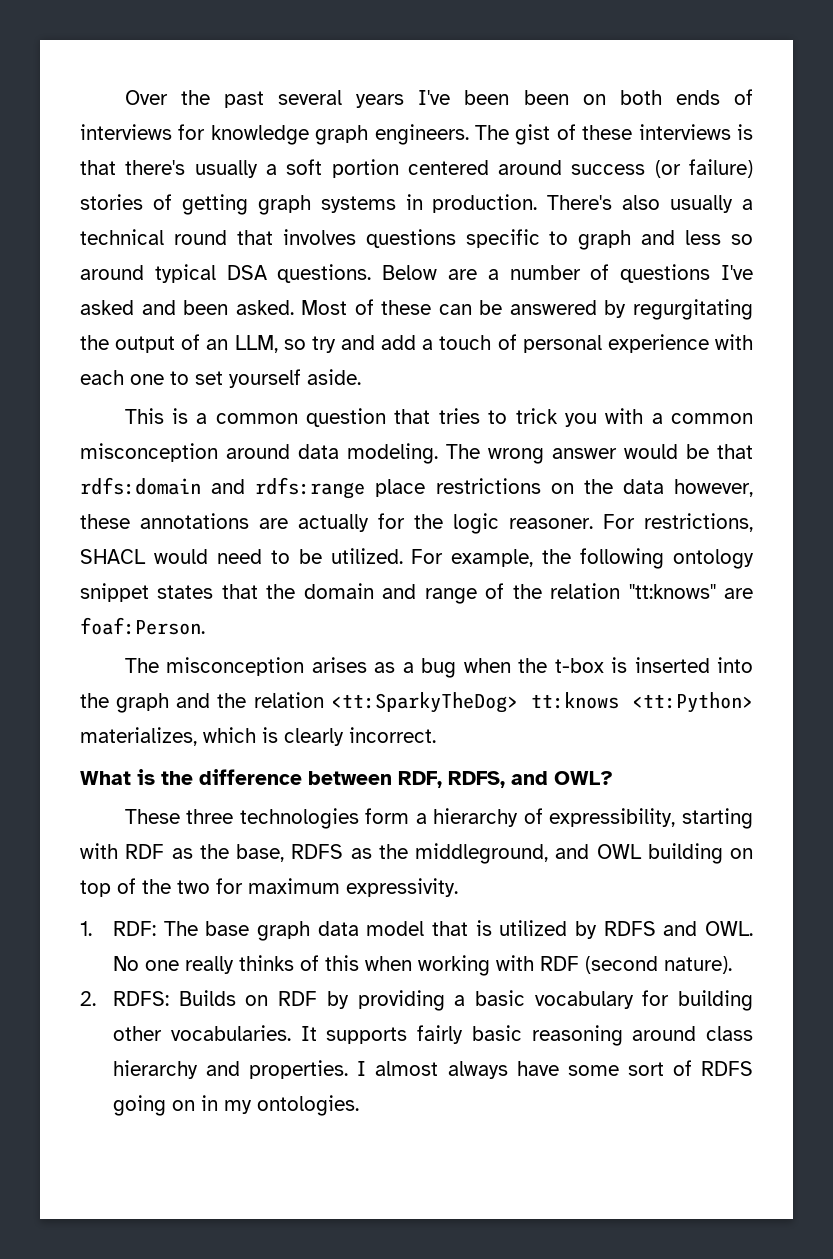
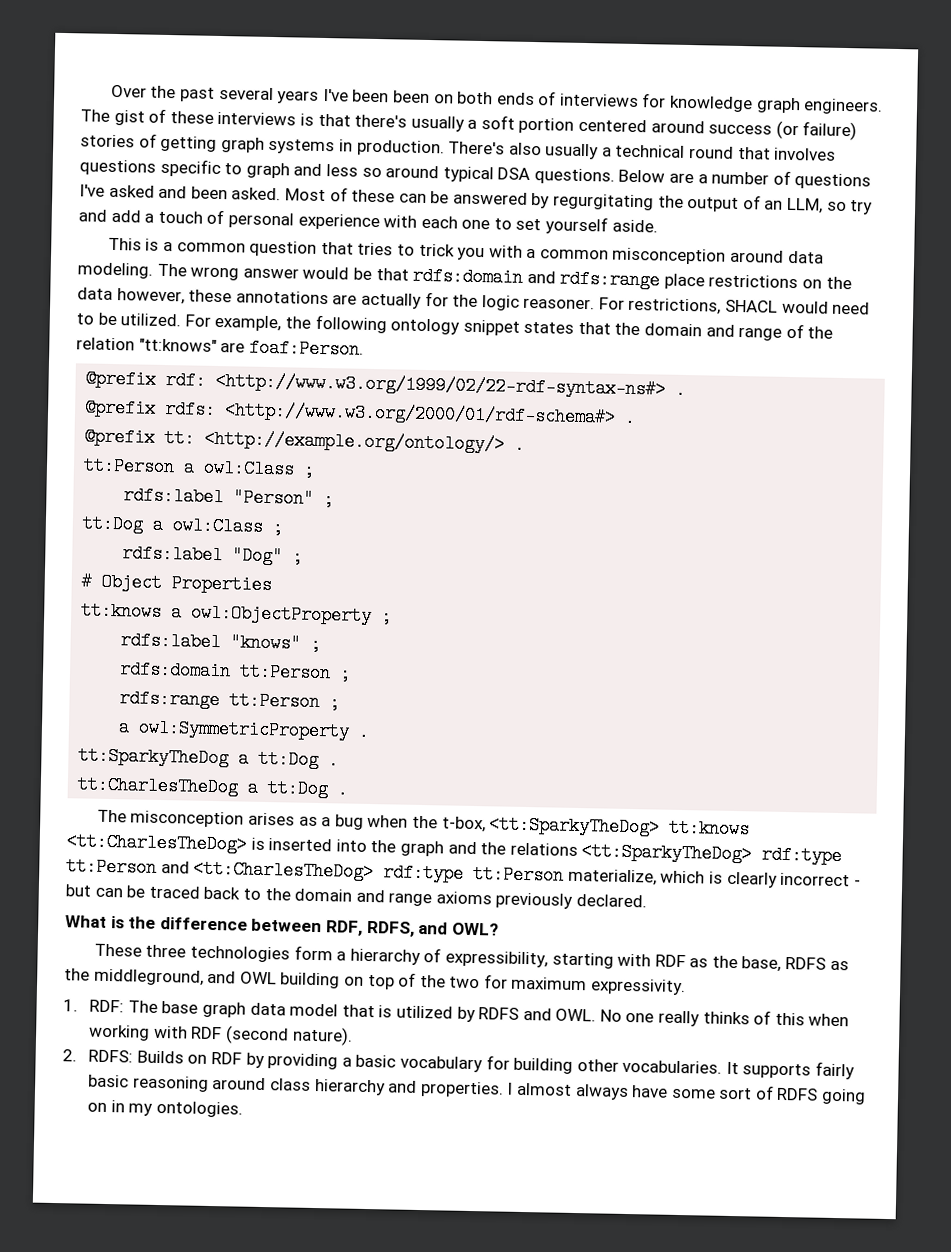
+ @prefix rdf: <http://www.w3.org/1999/02/22-rdf-syntax-ns#> .
+ @prefix rdfs: <http://www.w3.org/2000/01/rdf-schema#> .
+ @prefix tt: <http://example.org/ontology/> .
+ tt:Person a owl:Class ;
+ rdfs:label "Person" ;
+ tt:Dog a owl:Class ;
+ rdfs:label "Dog" ;
+ # Object Properties
+ tt:knows a owl:ObjectProperty ;
+ rdfs:label "knows" ;
+ rdfs:domain tt:Person ;
+ rdfs:range tt:Person ;
+ a owl:SymmetricProperty .
+ tt:SparkyTheDog a tt:Dog .
+ tt:CharlesTheDog a tt:Dog .
- The misconception arises as a bug when the t-box is inserted into the graph and the relation <tt:SparkyTheDog> tt:knows <tt:Python> materializes, which is clearly incorrect.
+ The misconception arises as a bug when the t-box, <tt:SparkyTheDog> tt:knows <tt:CharlesTheDog> is inserted into the graph and the relations <tt:SparkyTheDog> rdf:type tt:Person and <tt:CharlesTheDog> rdf:type tt:Person materialize, which is clearly incorrect - but can be traced back to the domain and range axioms previously declared.

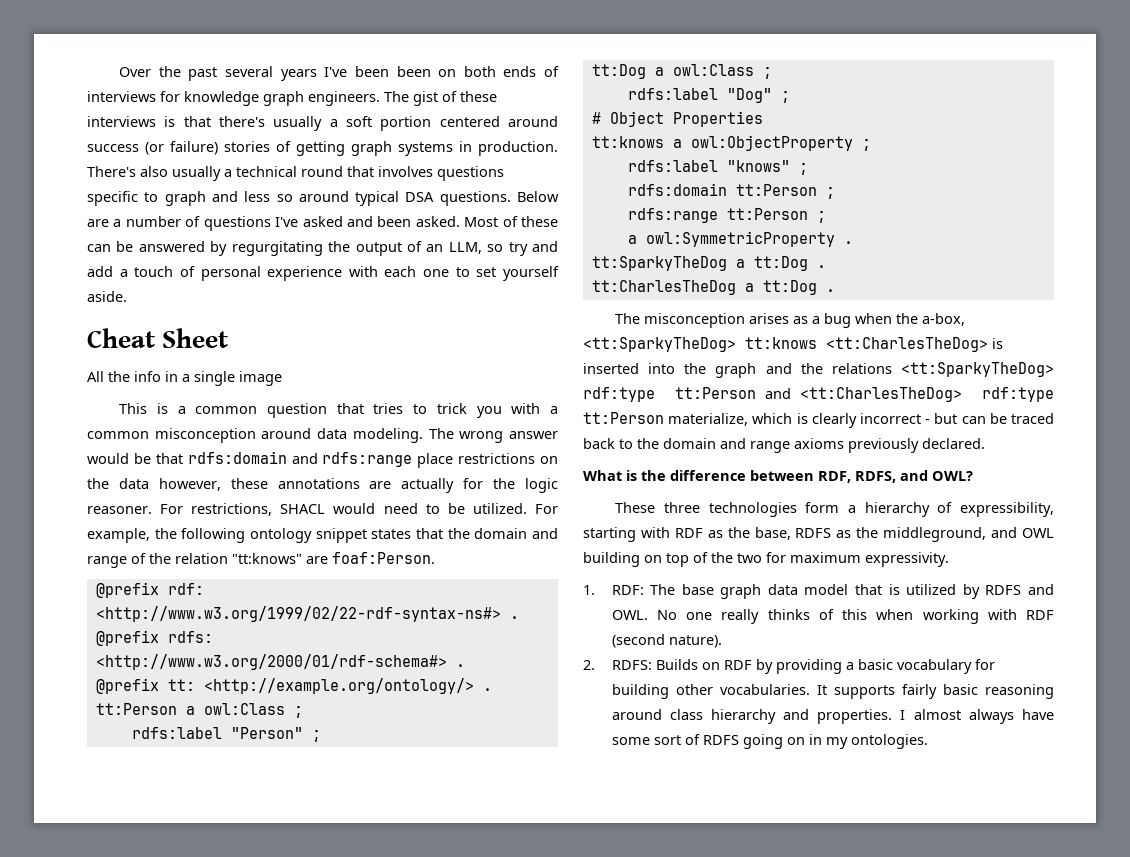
+ Cheat Sheet
+ All the info in a single image
- The misconception arises as a bug when the t-box, <tt:SparkyTheDog> tt:knows <tt:CharlesTheDog> is inserted into the graph and the relations <tt:SparkyTheDog> rdf:type tt:Person and <tt:CharlesTheDog> rdf:type tt:Person materialize, which is clearly incorrect - but can be traced back to the domain and range axioms previously declared.
+ The misconception arises as a bug when the a-box, <tt:SparkyTheDog> tt:knows <tt:CharlesTheDog> is inserted into the graph and the relations <tt:SparkyTheDog> rdf:type tt:Person and <tt:CharlesTheDog> rdf:type tt:Person materialize, which is clearly incorrect - but can be traced back to the domain and range axioms previously declared.

